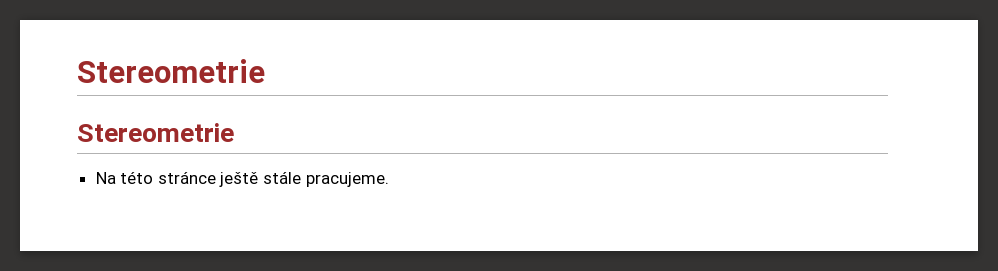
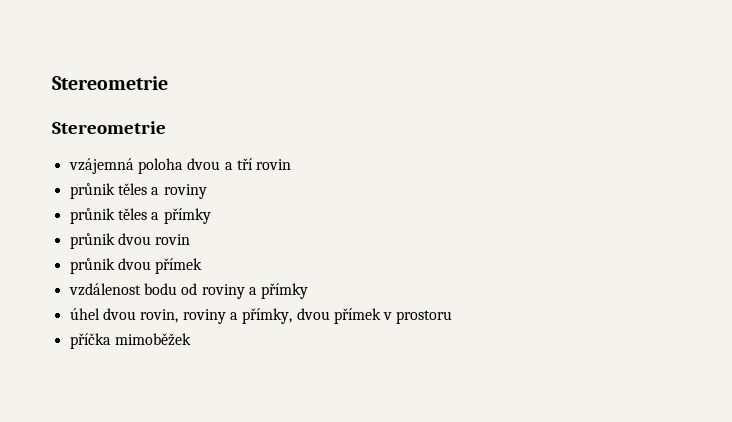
- Na této stránce ještě stále pracujeme.
+ vzájemná poloha dvou a tří rovin
+ průnik těles a roviny
+ průnik těles a přímky
+ průnik dvou rovin
+ průnik dvou přímek
+ vzdálenost bodu od roviny a přímky
+ úhel dvou rovin, roviny a přímky, dvou přímek v prostoru
+ příčka mimoběžek

